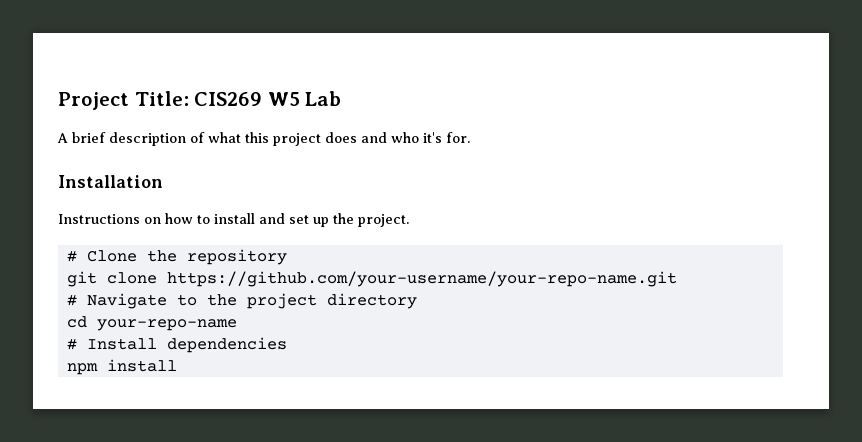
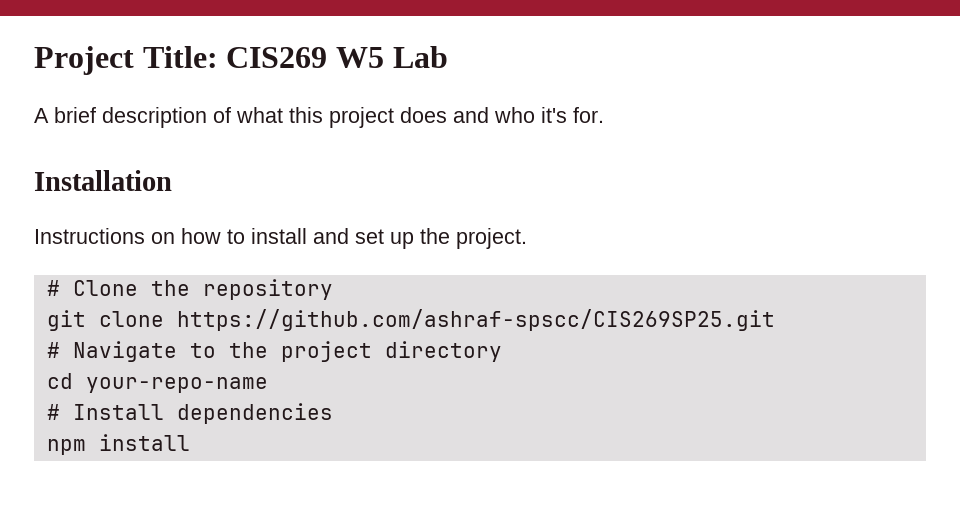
- git clone https://github.com/your-username/your-repo-name.git
+ git clone https://github.com/ashraf-spscc/CIS269SP25.git

